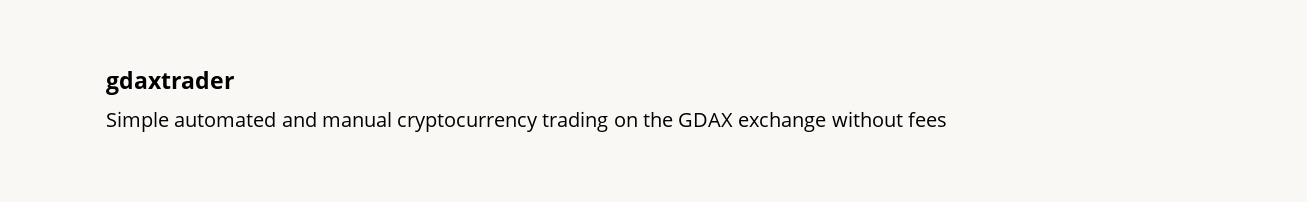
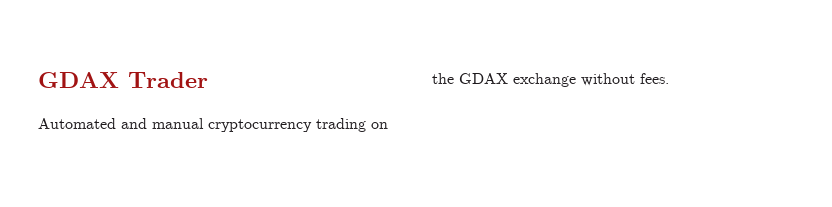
- gdaxtrader
- Simple automated and manual cryptocurrency trading on the GDAX exchange without fees
+ GDAX Trader
+ Automated and manual cryptocurrency trading on the GDAX exchange without fees.

